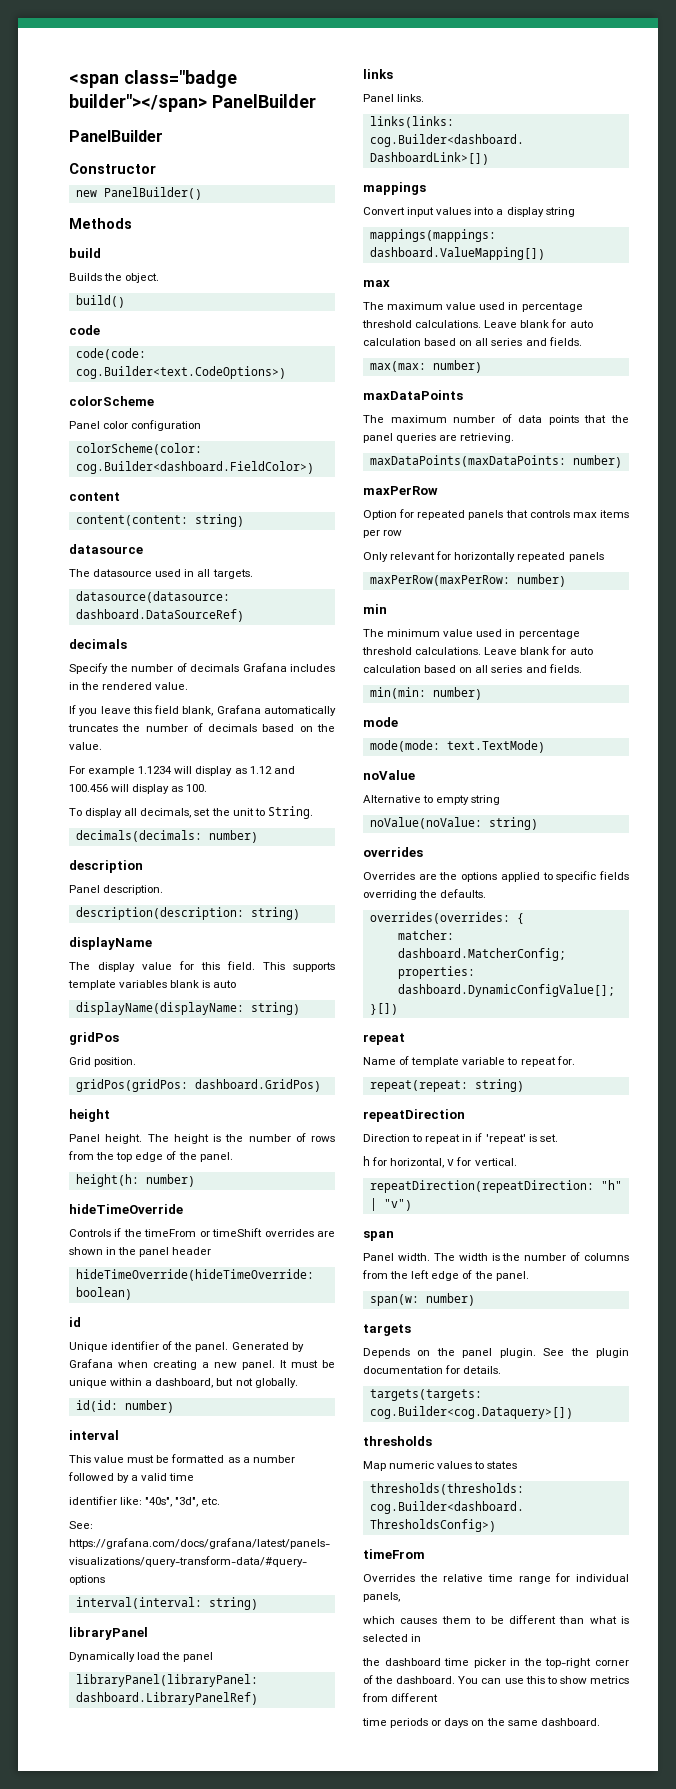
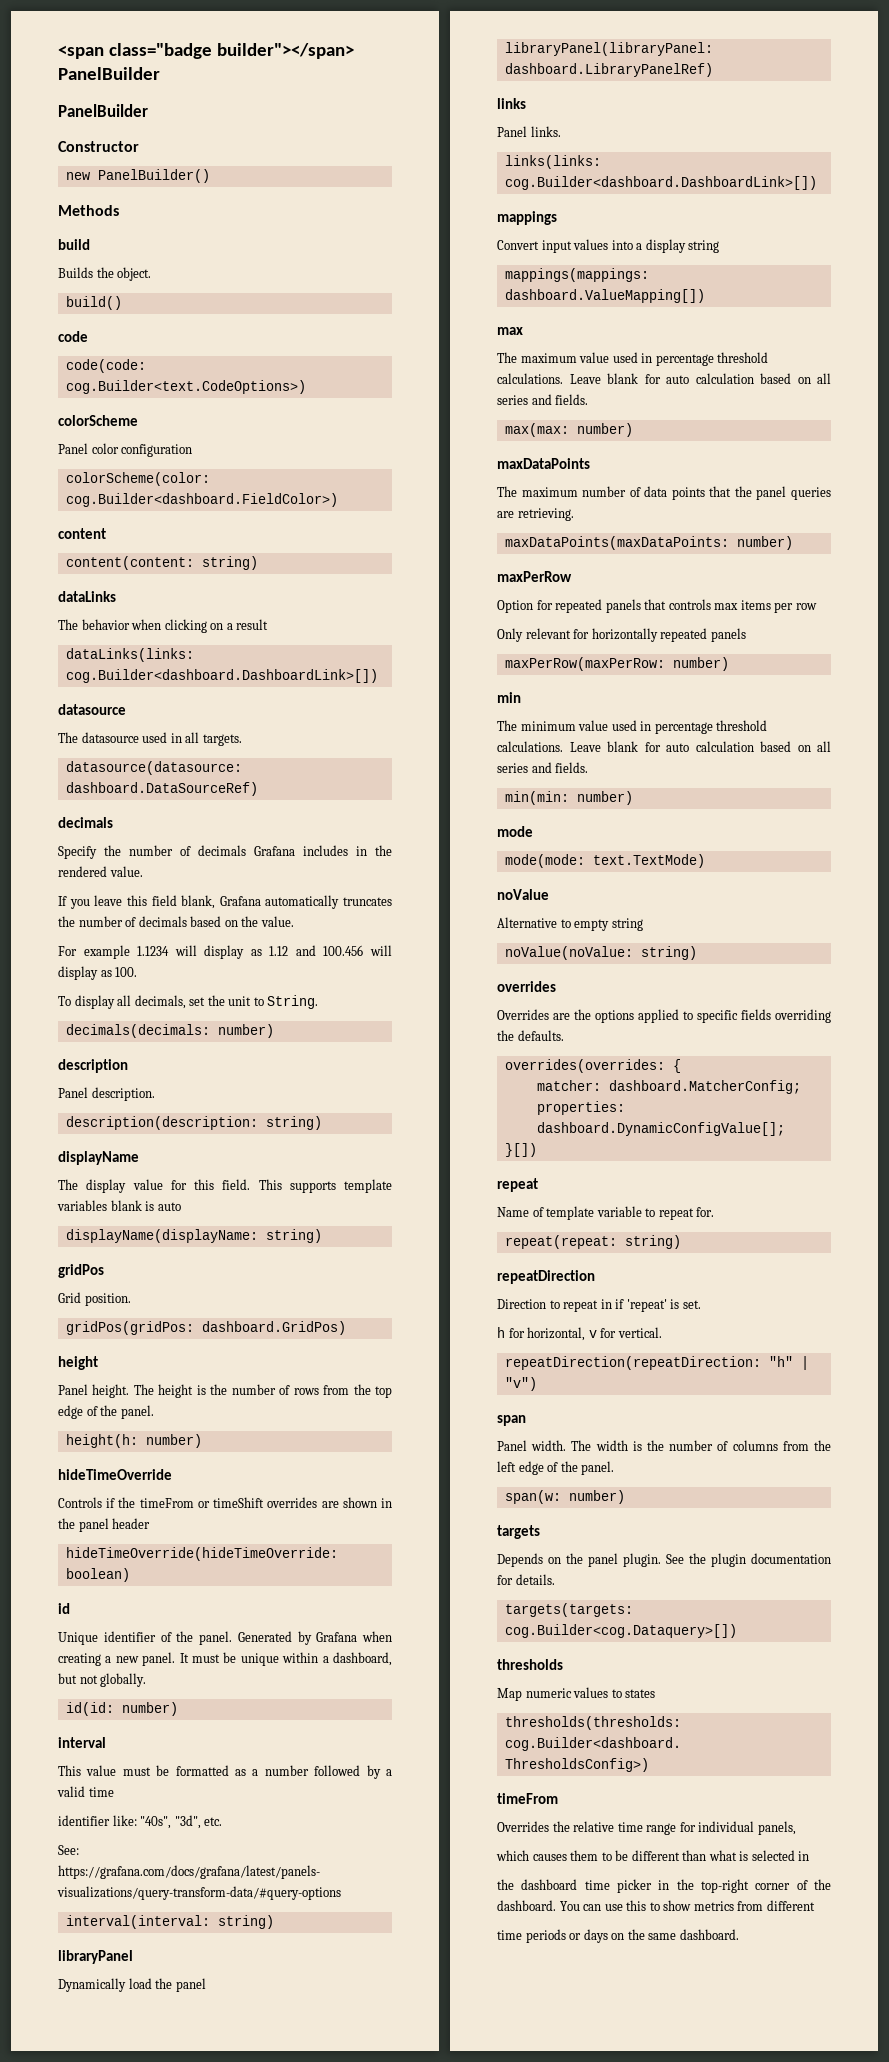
+ dataLinks
+ The behavior when clicking on a result
+ dataLinks(links: cog.Builder<dashboard.DashboardLink>[])

